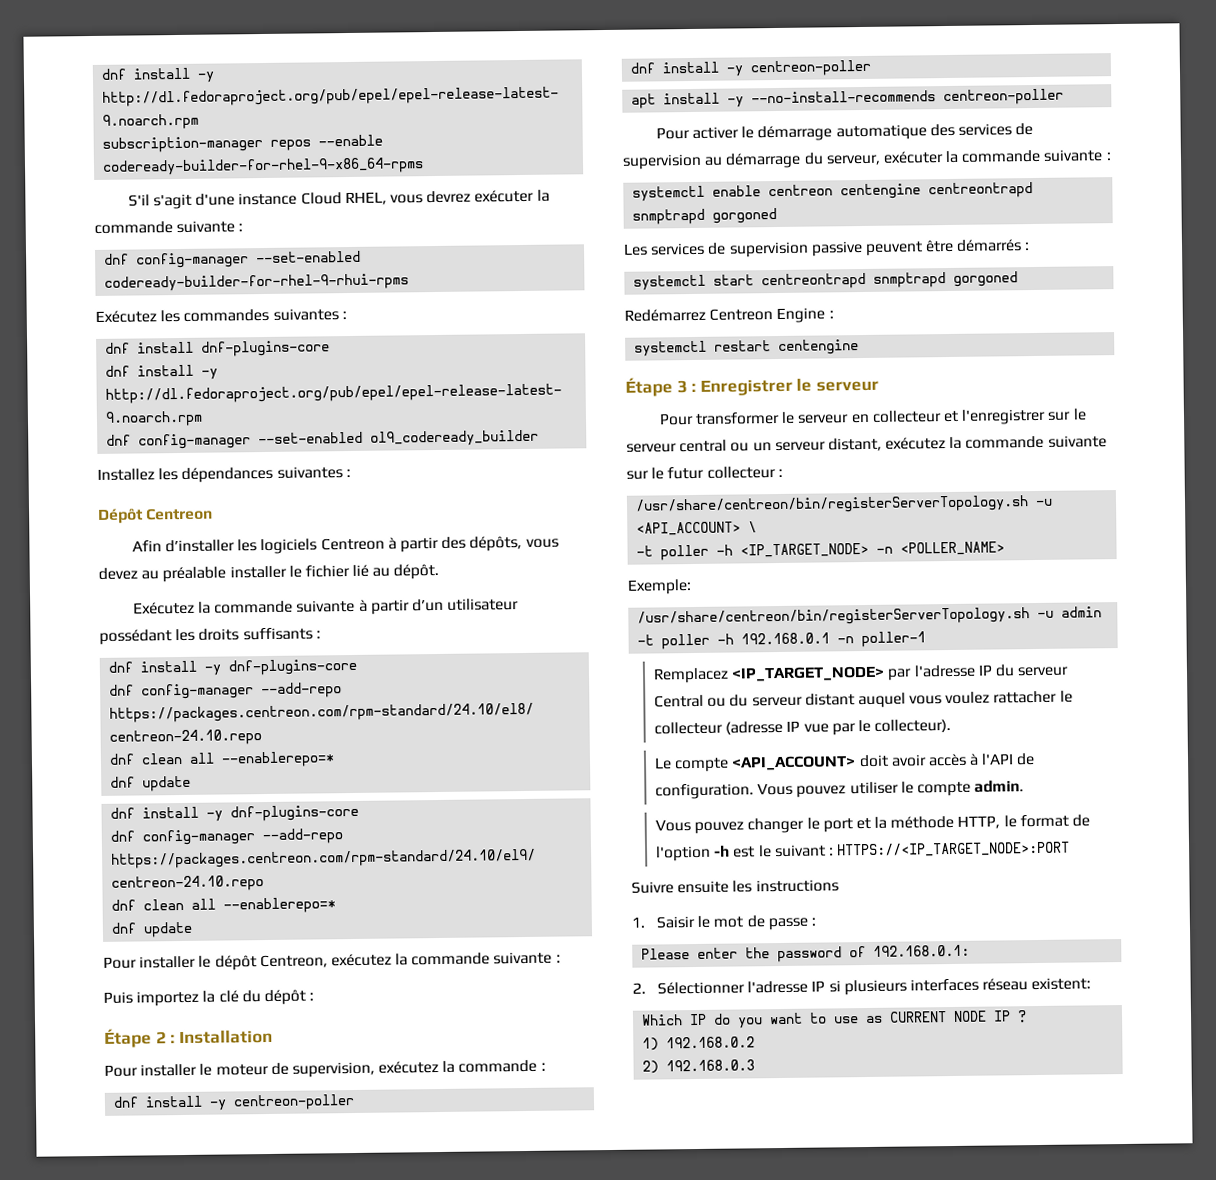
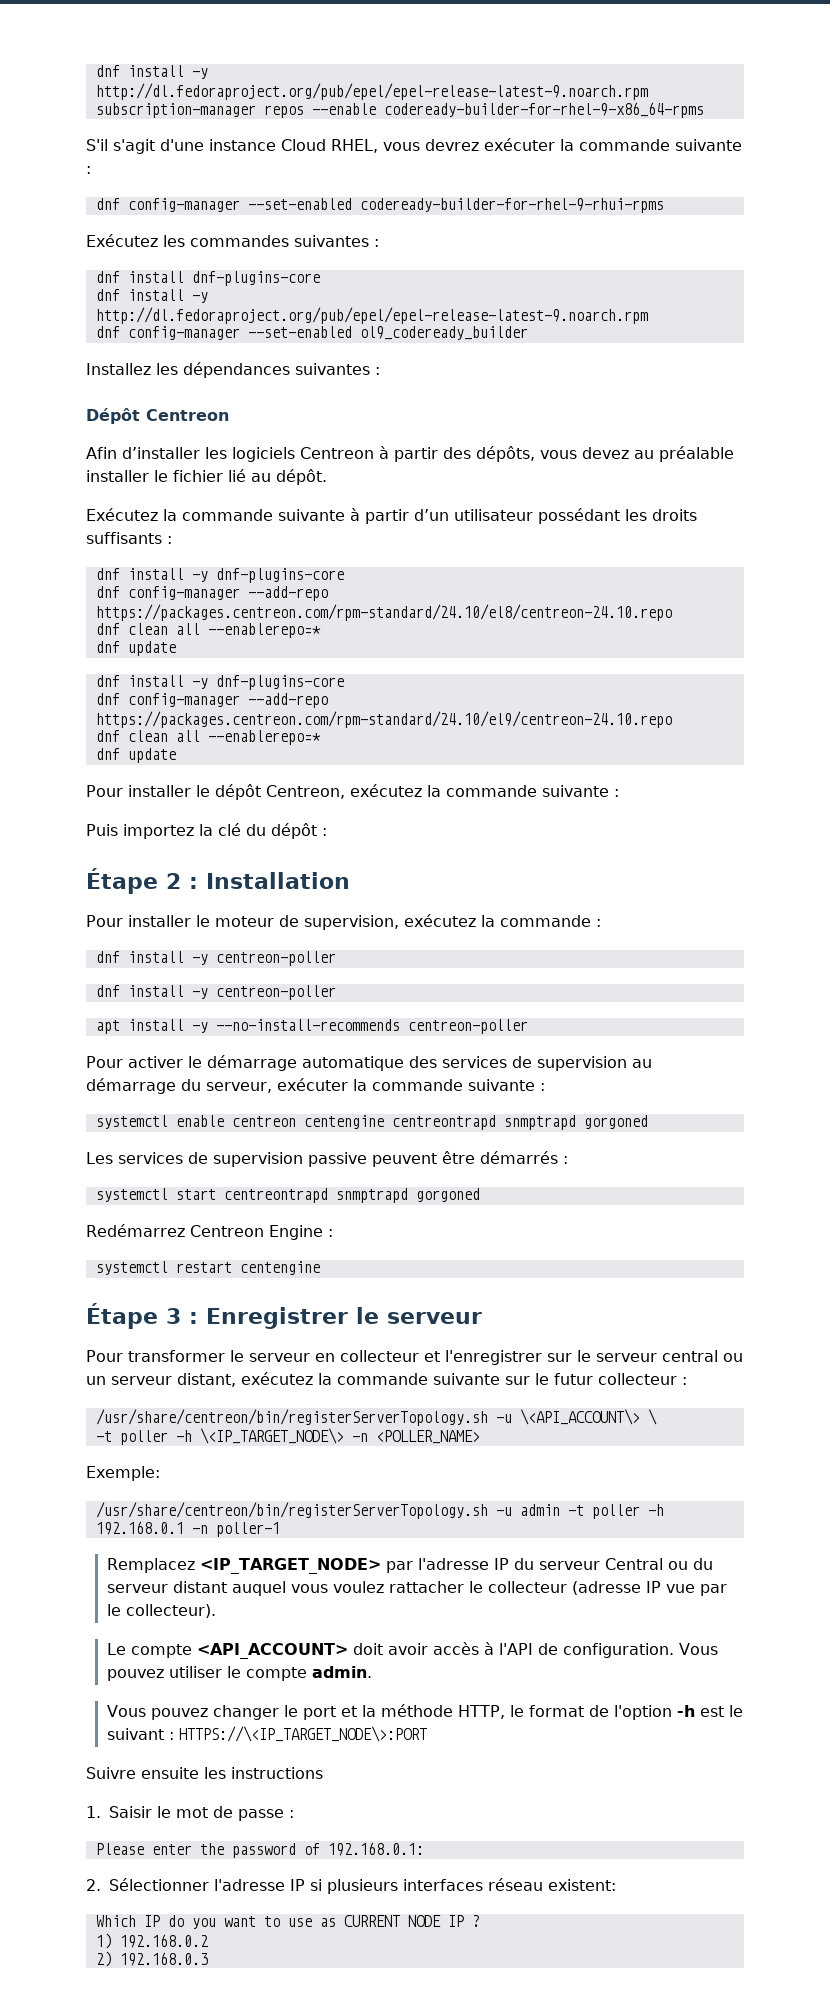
- /usr/share/centreon/bin/registerServerTopology.sh -u <API_ACCOUNT> \
+ /usr/share/centreon/bin/registerServerTopology.sh -u \<API_ACCOUNT\> \
- -t poller -h <IP_TARGET_NODE> -n <POLLER_NAME>
+ -t poller -h \<IP_TARGET_NODE\> -n <POLLER_NAME>
- Vous pouvez changer le port et la méthode HTTP, le format de l'option -h est le suivant : HTTPS://<IP_TARGET_NODE>:PORT
+ Vous pouvez changer le port et la méthode HTTP, le format de l'option -h est le suivant : HTTPS://\<IP_TARGET_NODE\>:PORT

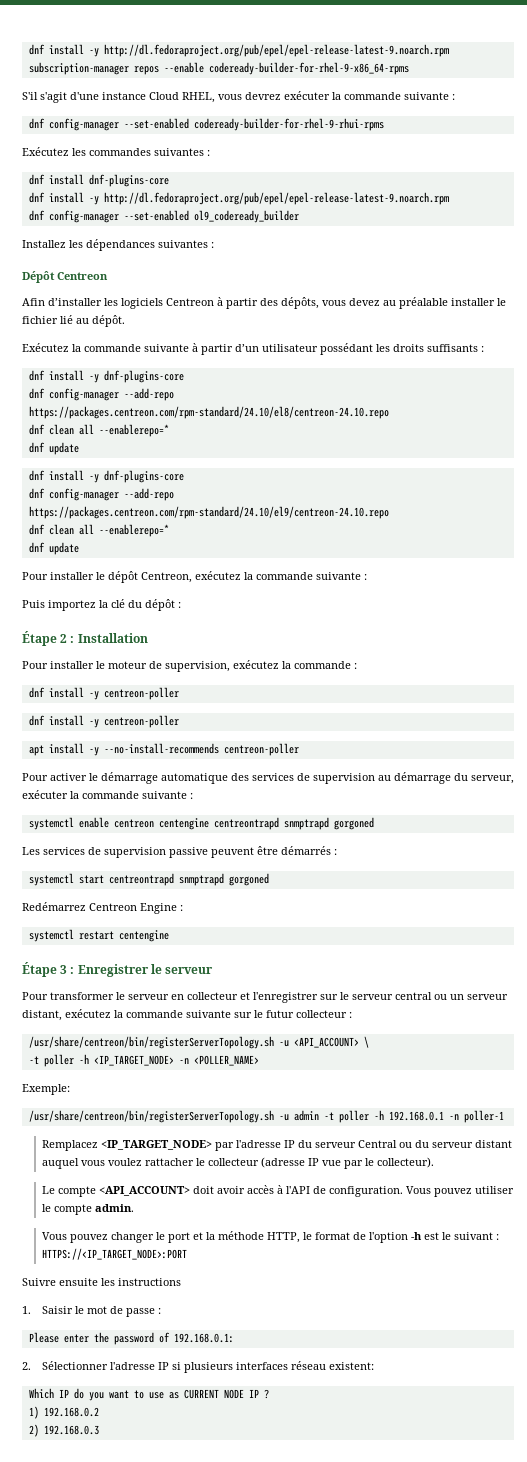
- /usr/share/centreon/bin/registerServerTopology.sh -u \<API_ACCOUNT\> \
+ /usr/share/centreon/bin/registerServerTopology.sh -u <API_ACCOUNT> \
- -t poller -h \<IP_TARGET_NODE\> -n <POLLER_NAME>
+ -t poller -h <IP_TARGET_NODE> -n <POLLER_NAME>
- Vous pouvez changer le port et la méthode HTTP, le format de l'option -h est le suivant : HTTPS://\<IP_TARGET_NODE\>:PORT
+ Vous pouvez changer le port et la méthode HTTP, le format de l'option -h est le suivant : HTTPS://<IP_TARGET_NODE>:PORT

